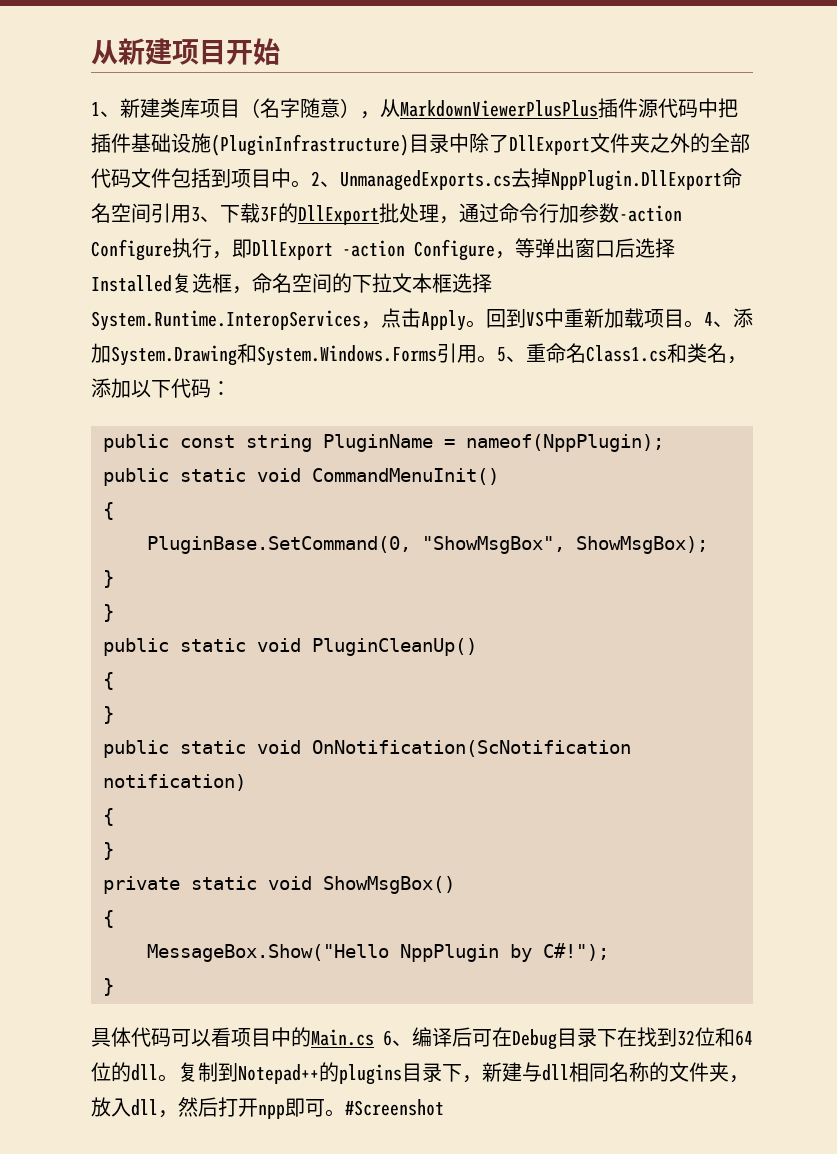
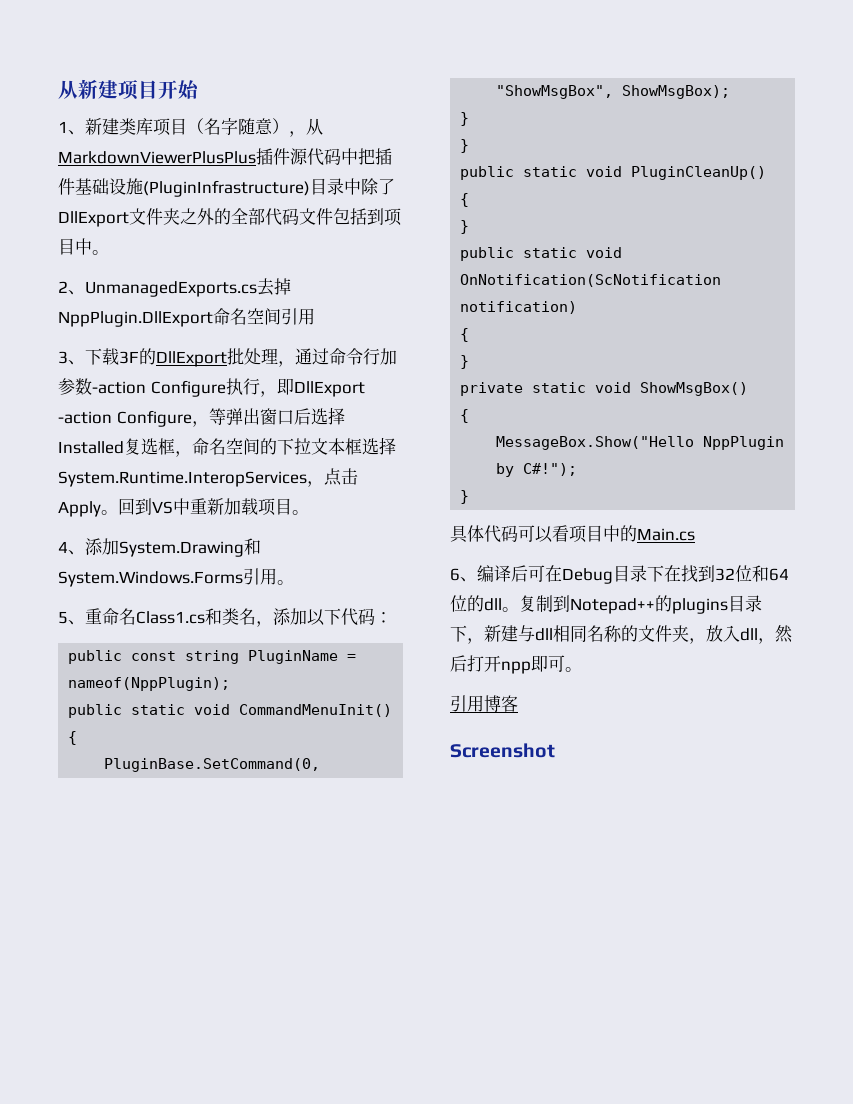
- 1、新建类库项目（名字随意），从MarkdownViewerPlusPlus插件源代码中把插件基础设施(PluginInfrastructure)目录中除了DllExport文件夹之外的全部代码文件包括到项目中。2、UnmanagedExports.cs去掉NppPlugin.DllExport命名空间引用3、下载3F的DllExport批处理，通过命令行加参数-action Configure执行，即DllExport -action Configure，等弹出窗口后选择Installed复选框，命名空间的下拉文本框选择System.Runtime.InteropServices，点击Apply。
+ 1、新建类库项目（名字随意），从MarkdownViewerPlusPlus插件源代码中把插件基础设施(PluginInfrastructure)目录中除了DllExport文件夹之外的全部代码文件包括到项目中。
+ 2、UnmanagedExports.cs去掉NppPlugin.DllExport命名空间引用
+ 3、下载3F的DllExport批处理，通过命令行加参数-action Configure执行，即DllExport -action Configure，等弹出窗口后选择Installed复选框，命名空间的下拉文本框选择System.Runtime.InteropServices，点击Apply。
- 回到VS中重新加载项目。4、添加System.Drawing和System.Windows.Forms引用。5、重命名Class1.cs和类名，添加以下代码：
+ 回到VS中重新加载项目。
+ 4、添加System.Drawing和System.Windows.Forms引用。
+ 5、重命名Class1.cs和类名，添加以下代码：
- 具体代码可以看项目中的Main.cs 6、编译后可在Debug目录下在找到32位和64位的dll。
+ 具体代码可以看项目中的Main.cs
+ 6、编译后可在Debug目录下在找到32位和64位的dll。
- 复制到Notepad++的plugins目录下，新建与dll相同名称的文件夹，放入dll，然后打开npp即可。#Screenshot
+ 复制到Notepad++的plugins目录下，新建与dll相同名称的文件夹，放入dll，然后打开npp即可。
+ 引用博客
+ Screenshot

